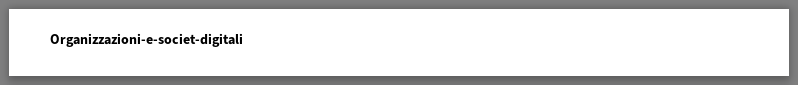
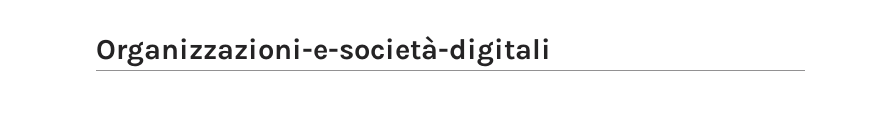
- Organizzazioni-e-societ-digitali
+ Organizzazioni-e-società-digitali

